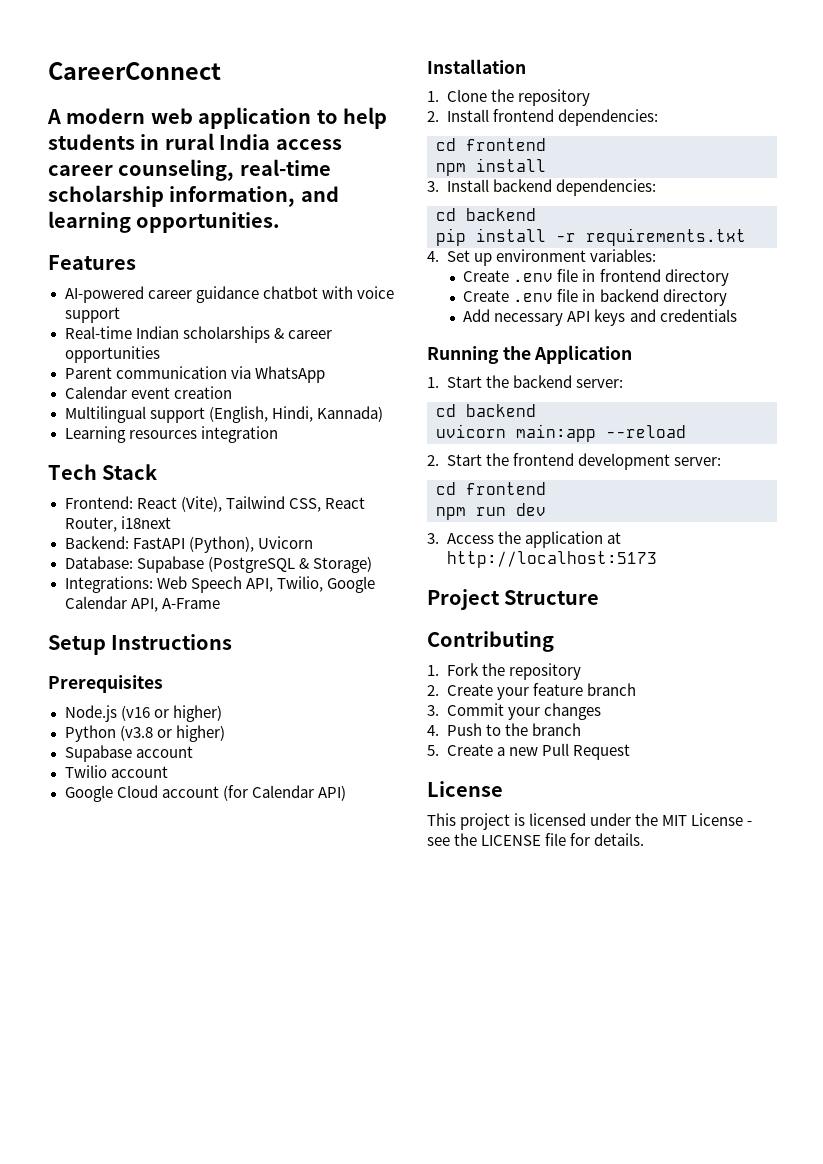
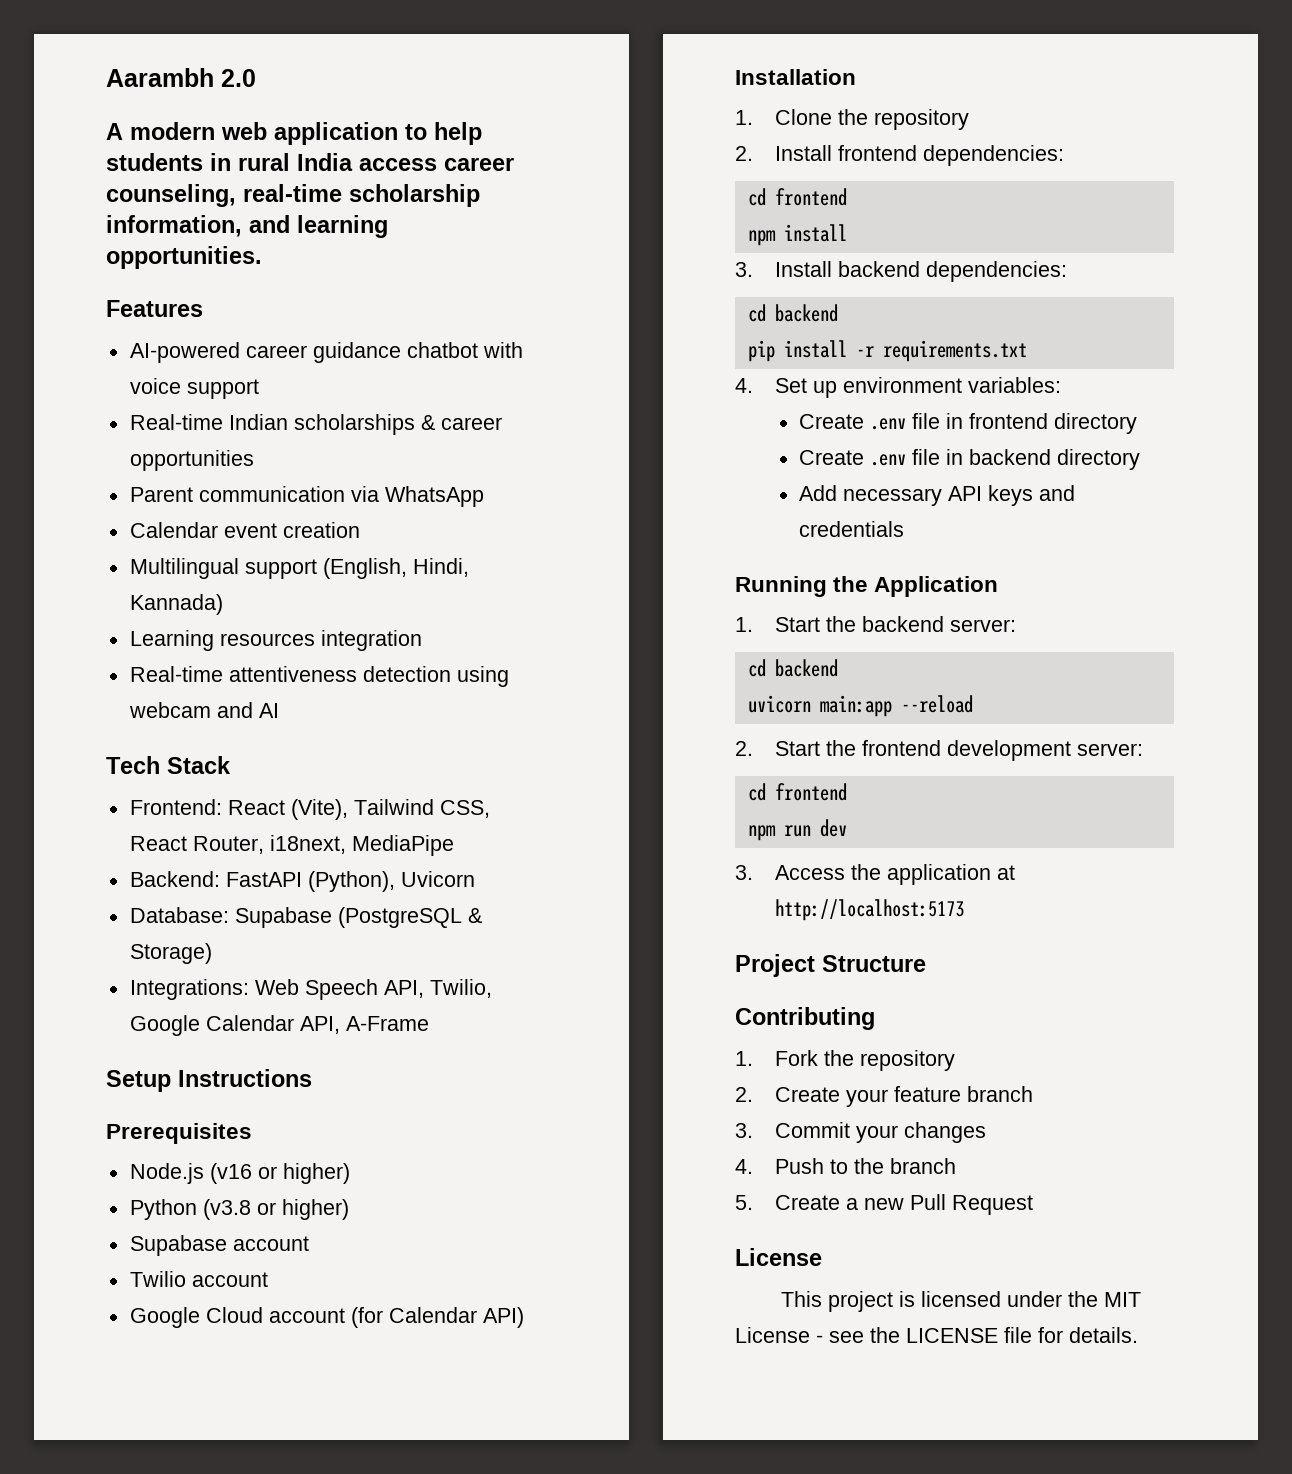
- CareerConnect
+ Aarambh 2.0
+ Real-time attentiveness detection using webcam and AI
- Frontend: React (Vite), Tailwind CSS, React Router, i18next
+ Frontend: React (Vite), Tailwind CSS, React Router, i18next, MediaPipe

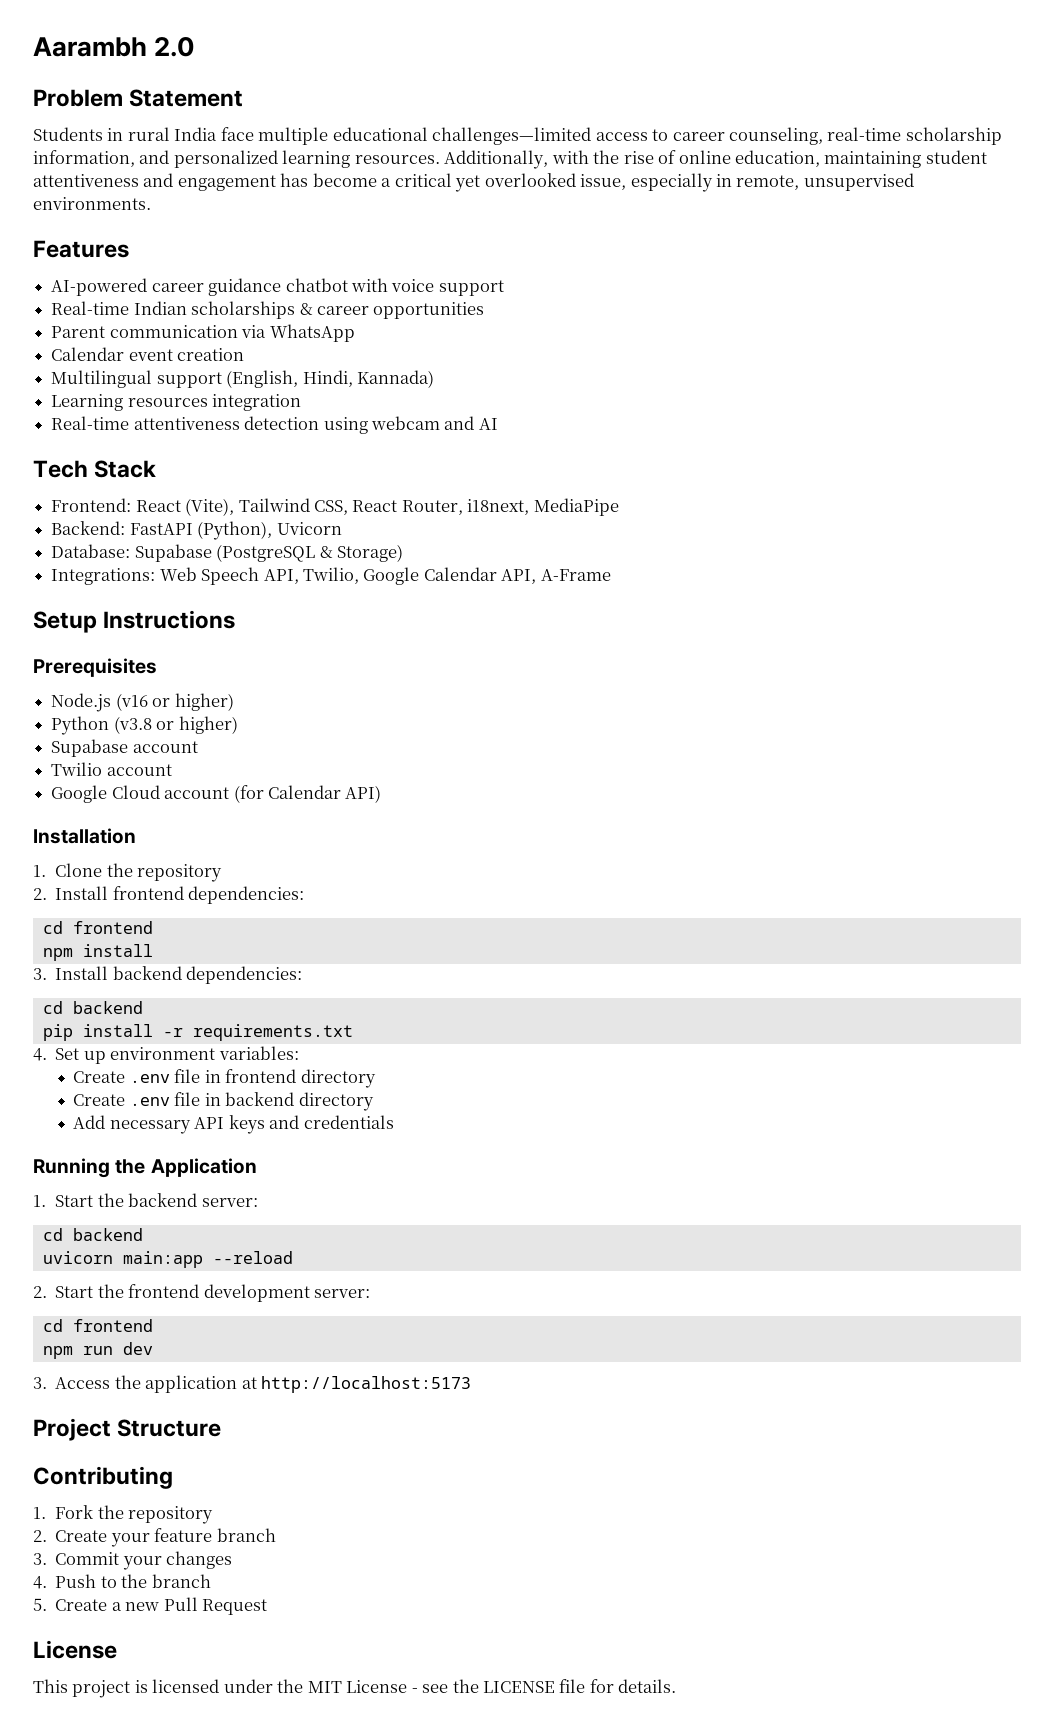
- A modern web application to help students in rural India access career counseling, real-time scholarship information, and learning opportunities.
+ Problem Statement
+ Students in rural India face multiple educational challenges—limited access to career counseling, real-time scholarship information, and personalized learning resources. Additionally, with the rise of online education, maintaining student attentiveness and engagement has become a critical yet overlooked issue, especially in remote, unsupervised environments.

